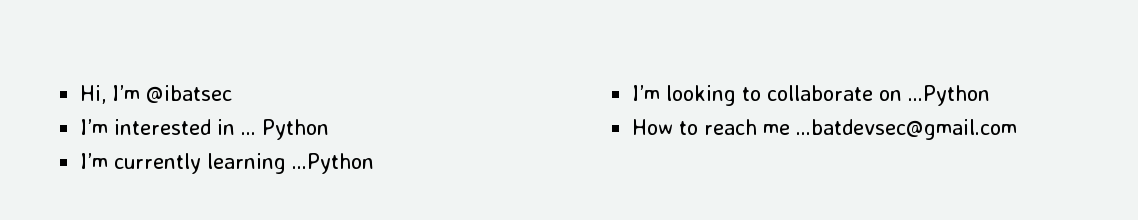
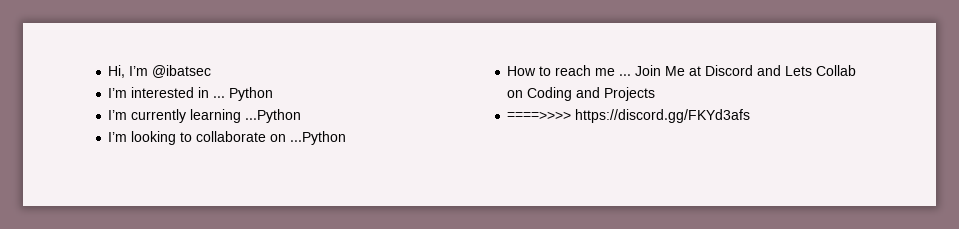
- How to reach me ...batdevsec@gmail.com
+ How to reach me ... Join Me at Discord and Lets Collab on Coding and Projects
+ ====>>>> https://discord.gg/FKYd3afs

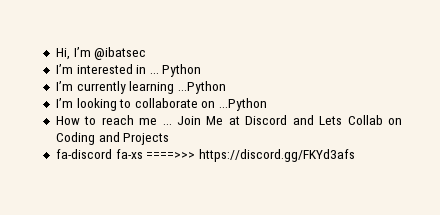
- ====>>>> https://discord.gg/FKYd3afs
+ fa-discord fa-xs ====>>> https://discord.gg/FKYd3afs

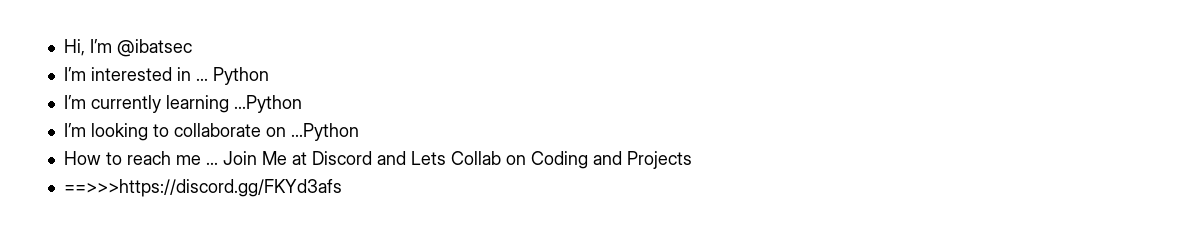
- fa-discord fa-xs ====>>> https://discord.gg/FKYd3afs
+ ==>>>https://discord.gg/FKYd3afs

